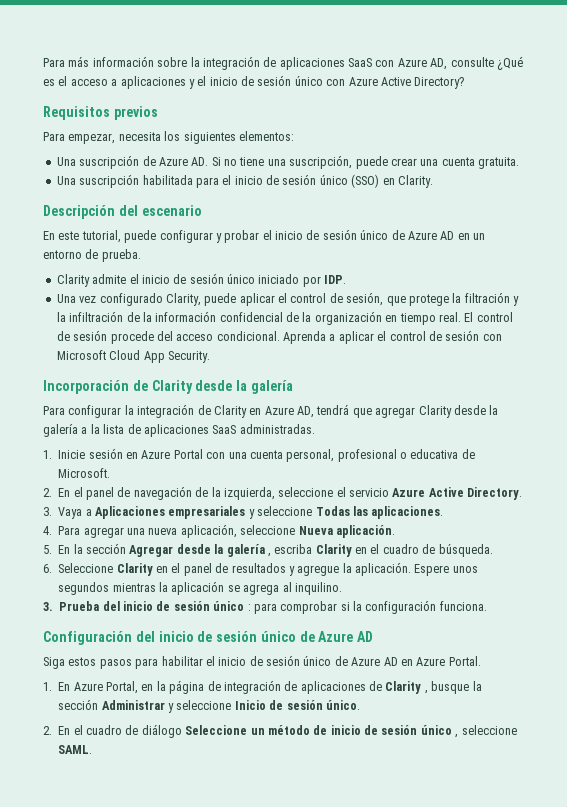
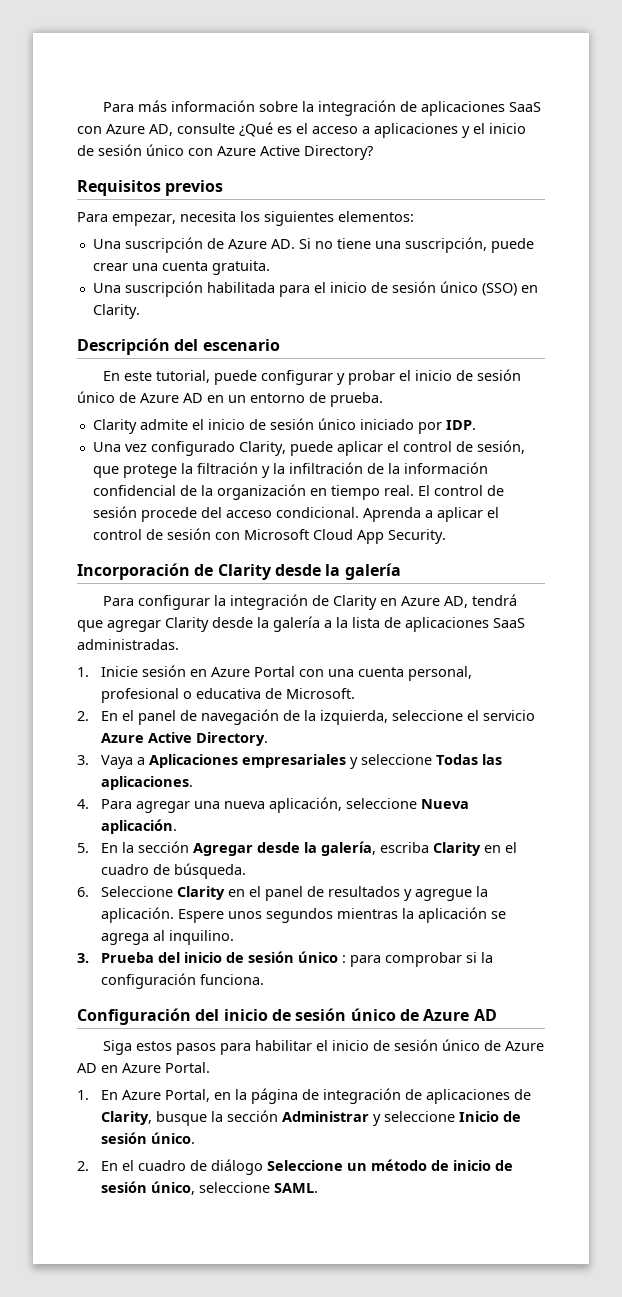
- 5. En la sección Agregar desde la galería , escriba Clarity en el cuadro de búsqueda.
+ 5. En la sección Agregar desde la galería, escriba Clarity en el cuadro de búsqueda.
- 1. En Azure Portal, en la página de integración de aplicaciones de Clarity , busque la sección Administrar y seleccione Inicio de sesión único.
+ 1. En Azure Portal, en la página de integración de aplicaciones de Clarity, busque la sección Administrar y seleccione Inicio de sesión único.
- 2. En el cuadro de diálogo Seleccione un método de inicio de sesión único , seleccione SAML.
+ 2. En el cuadro de diálogo Seleccione un método de inicio de sesión único, seleccione SAML.

